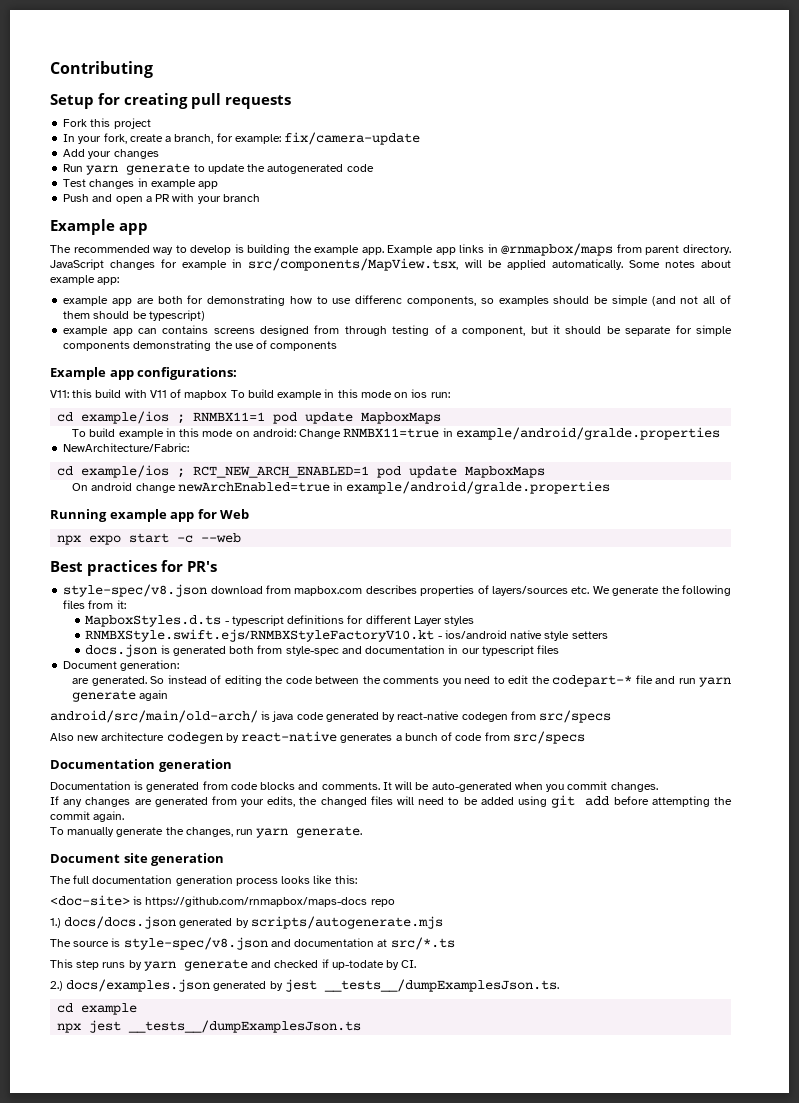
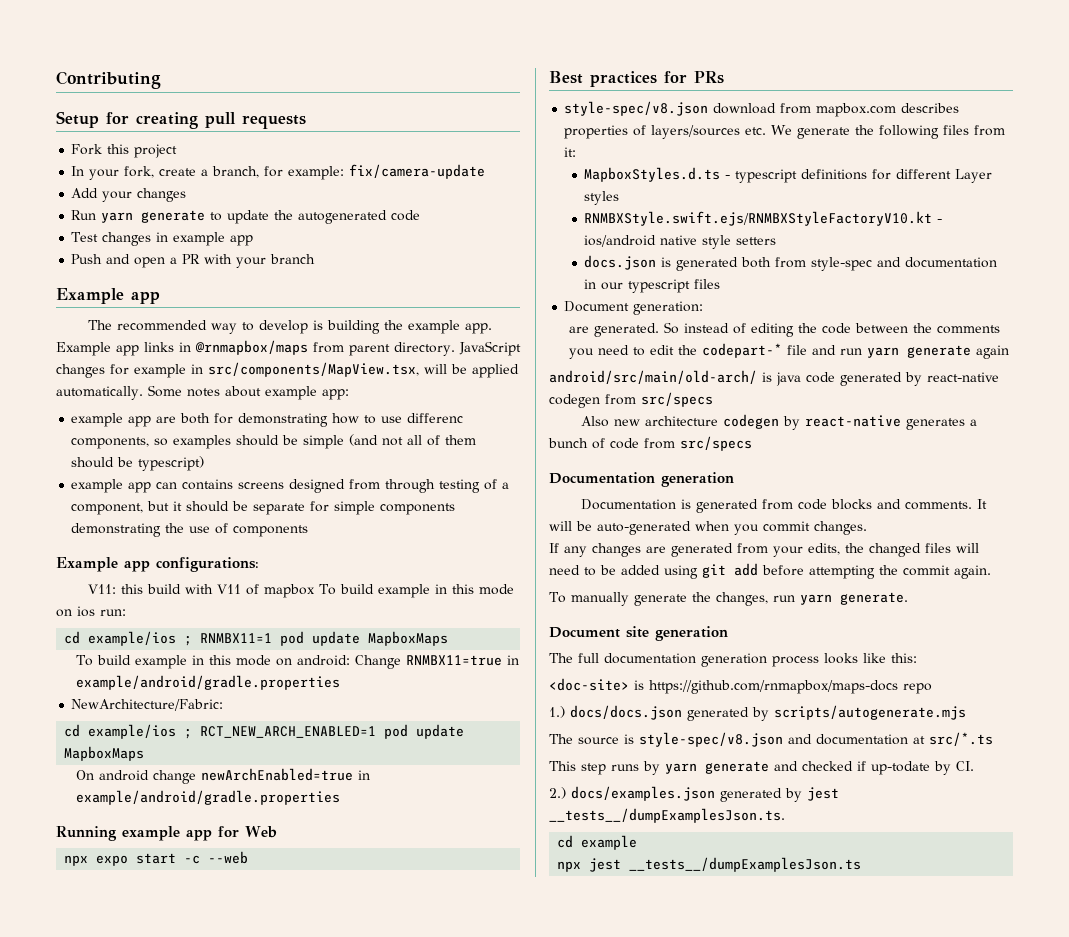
- To build example in this mode on android: Change RNMBX11=true in example/android/gralde.properties
+ To build example in this mode on android: Change RNMBX11=true in example/android/gradle.properties
- On android change newArchEnabled=true in example/android/gralde.properties
+ On android change newArchEnabled=true in example/android/gradle.properties
- Best practices for PR's
+ Best practices for PRs

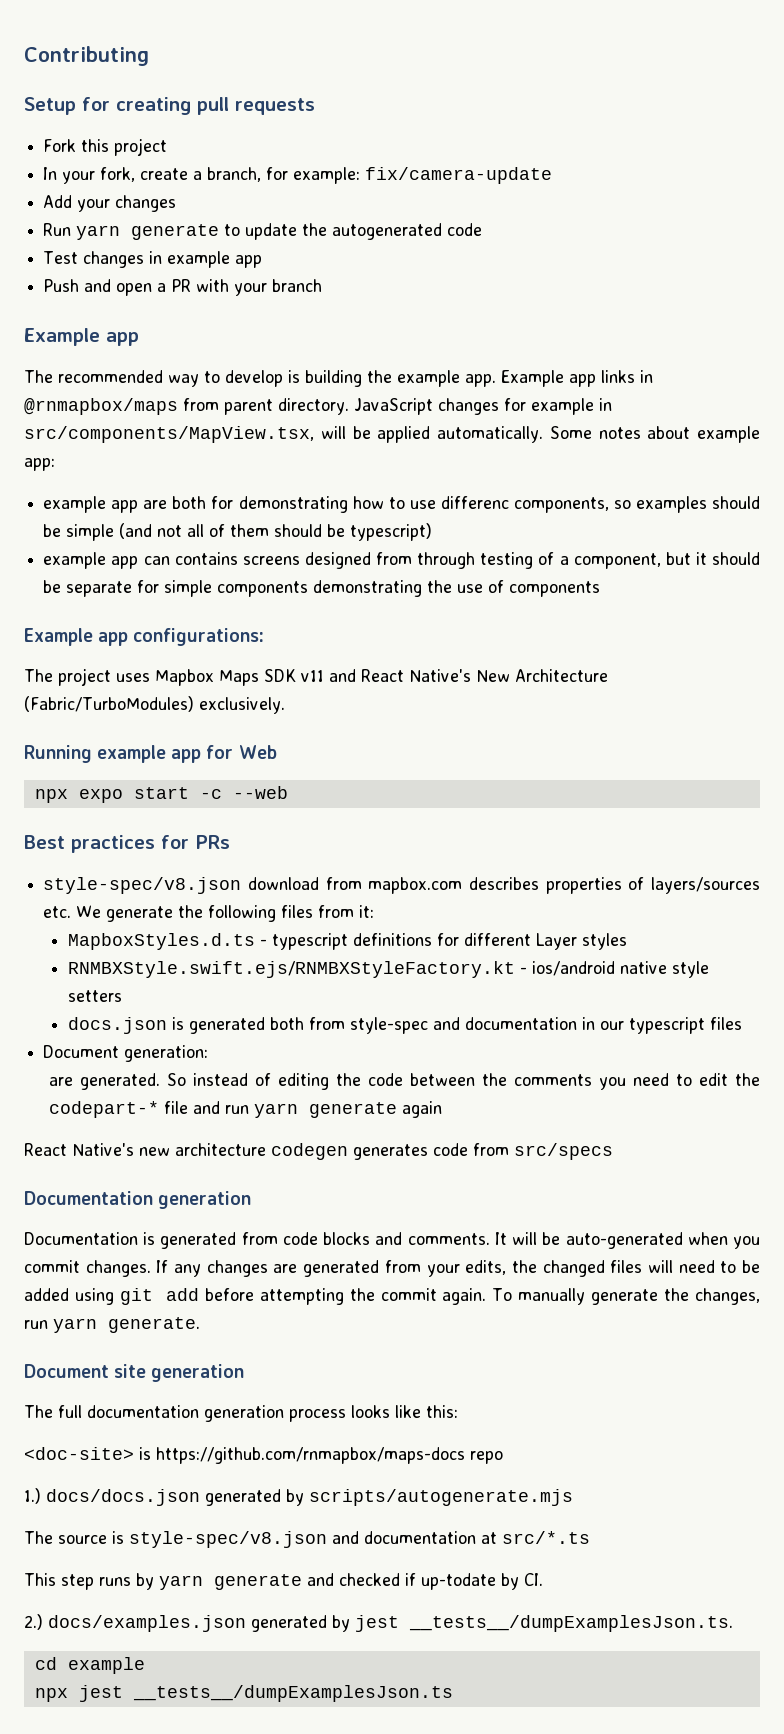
- V11: this build with V11 of mapbox To build example in this mode on ios run:
- cd example/ios ; RNMBX11=1 pod update MapboxMaps
- To build example in this mode on android: Change RNMBX11=true in example/android/gradle.properties
- NewArchitecture/Fabric:
- cd example/ios ; RCT_NEW_ARCH_ENABLED=1 pod update MapboxMaps
- On android change newArchEnabled=true in example/android/gradle.properties
+ The project uses Mapbox Maps SDK v11 and React Native's New Architecture (Fabric/TurboModules) exclusively.
- RNMBXStyle.swift.ejs/RNMBXStyleFactoryV10.kt - ios/android native style setters
+ RNMBXStyle.swift.ejs/RNMBXStyleFactory.kt - ios/android native style setters
- android/src/main/old-arch/ is java code generated by react-native codegen from src/specs
- Also new architecture codegen by react-native generates a bunch of code from src/specs
+ React Native's new architecture codegen generates code from src/specs
- It will be auto-generated when you commit changes.
- If any changes are generated from your edits, the changed files will need to be added using git add before attempting the commit again.
- To manually generate the changes, run yarn generate.
+ It will be auto-generated when you commit changes. If any changes are generated from your edits, the changed files will need to be added using git add before attempting the commit again. To manually generate the changes, run yarn generate.

